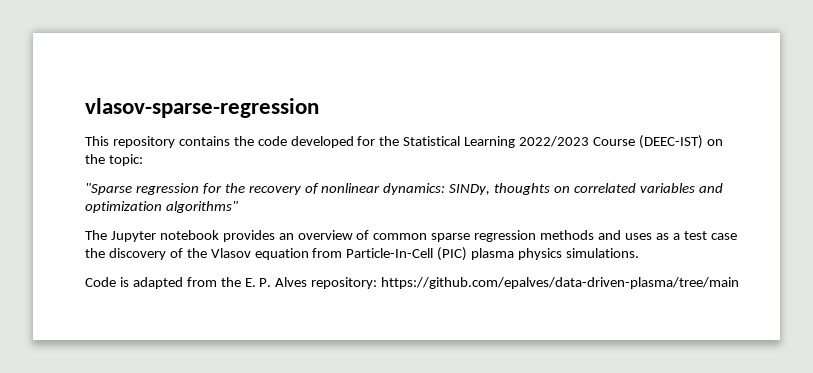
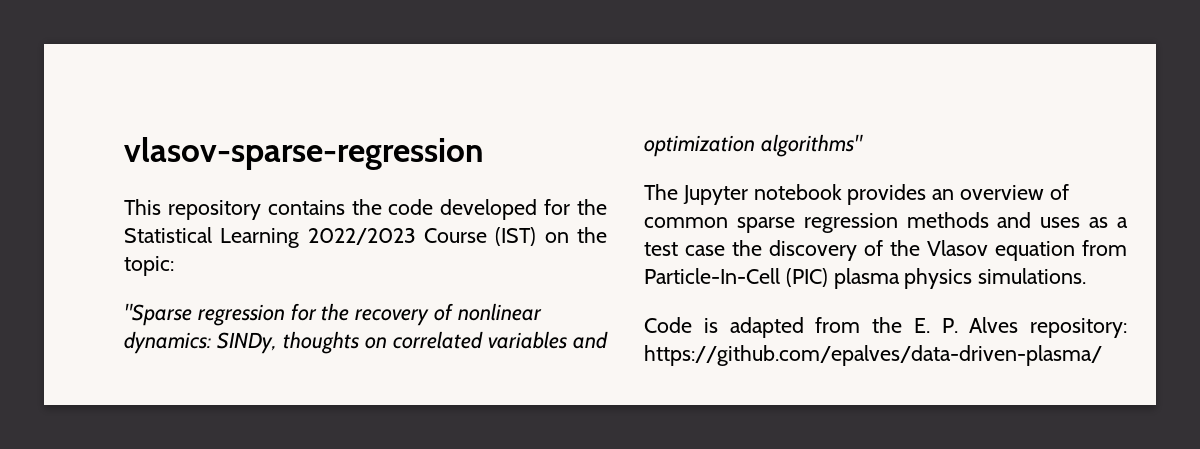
- This repository contains the code developed for the Statistical Learning 2022/2023 Course (DEEC-IST) on the topic:
+ This repository contains the code developed for the Statistical Learning 2022/2023 Course (IST) on the topic:
- Code is adapted from the E. P. Alves repository: https://github.com/epalves/data-driven-plasma/tree/main
+ Code is adapted from the E. P. Alves repository: https://github.com/epalves/data-driven-plasma/

